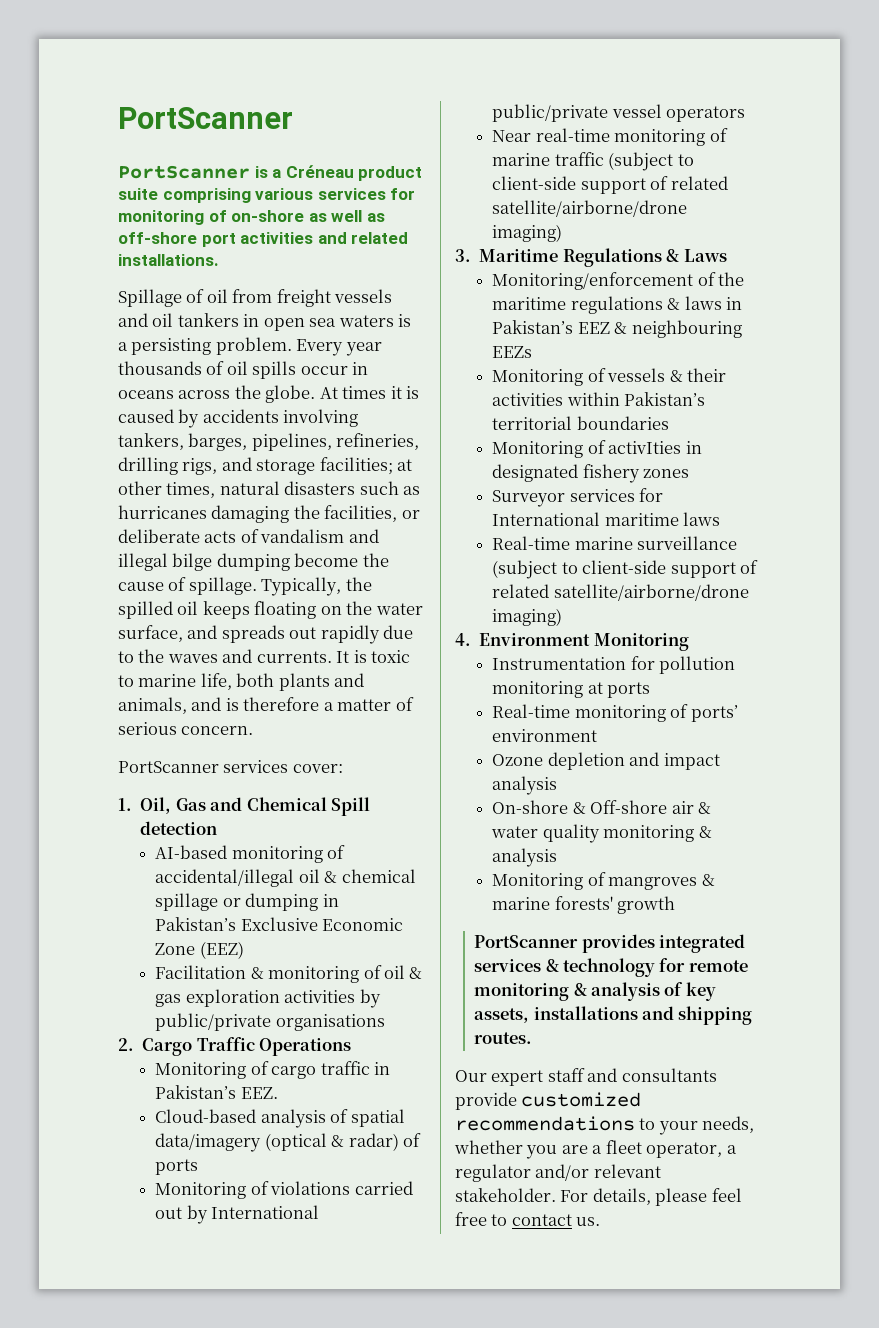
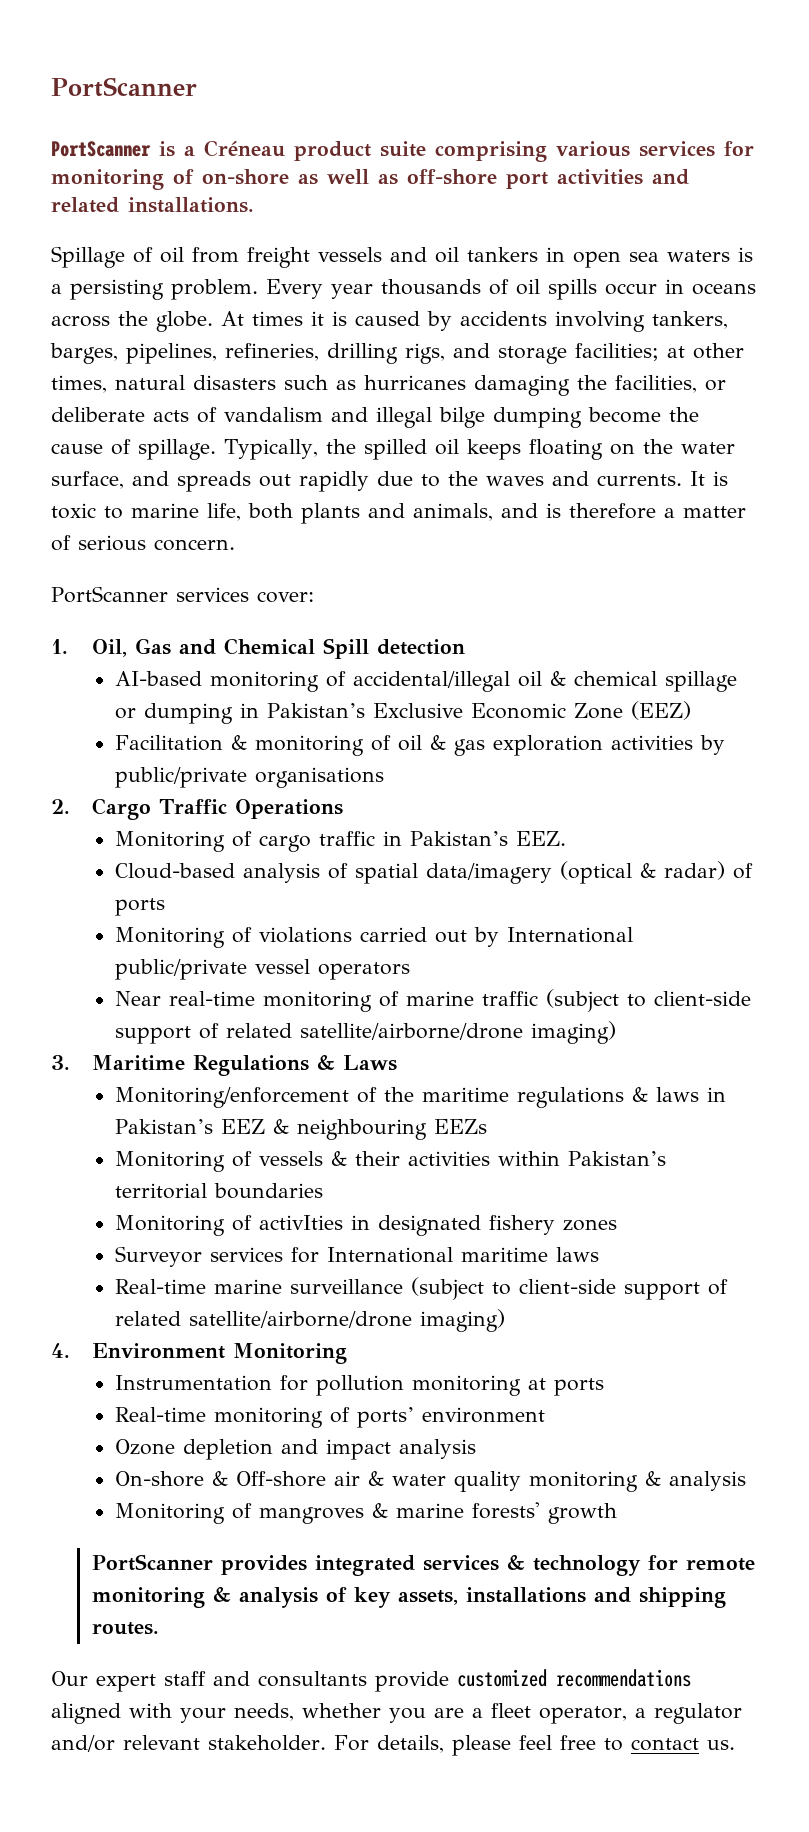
- Our expert staff and consultants provide customized recommendations to your needs, whether you are a fleet operator, a regulator and/or relevant stakeholder.
+ Our expert staff and consultants provide customized recommendations aligned with your needs, whether you are a fleet operator, a regulator and/or relevant stakeholder.

